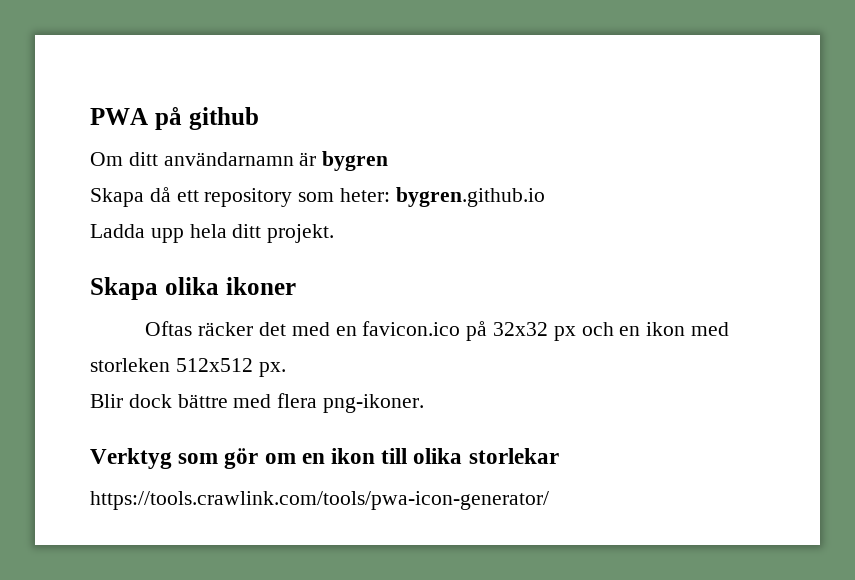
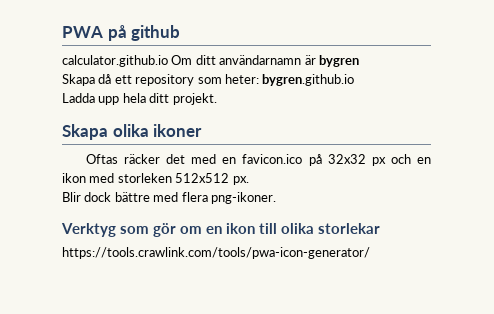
- Om ditt användarnamn är bygren
+ calculator.github.io Om ditt användarnamn är bygren

